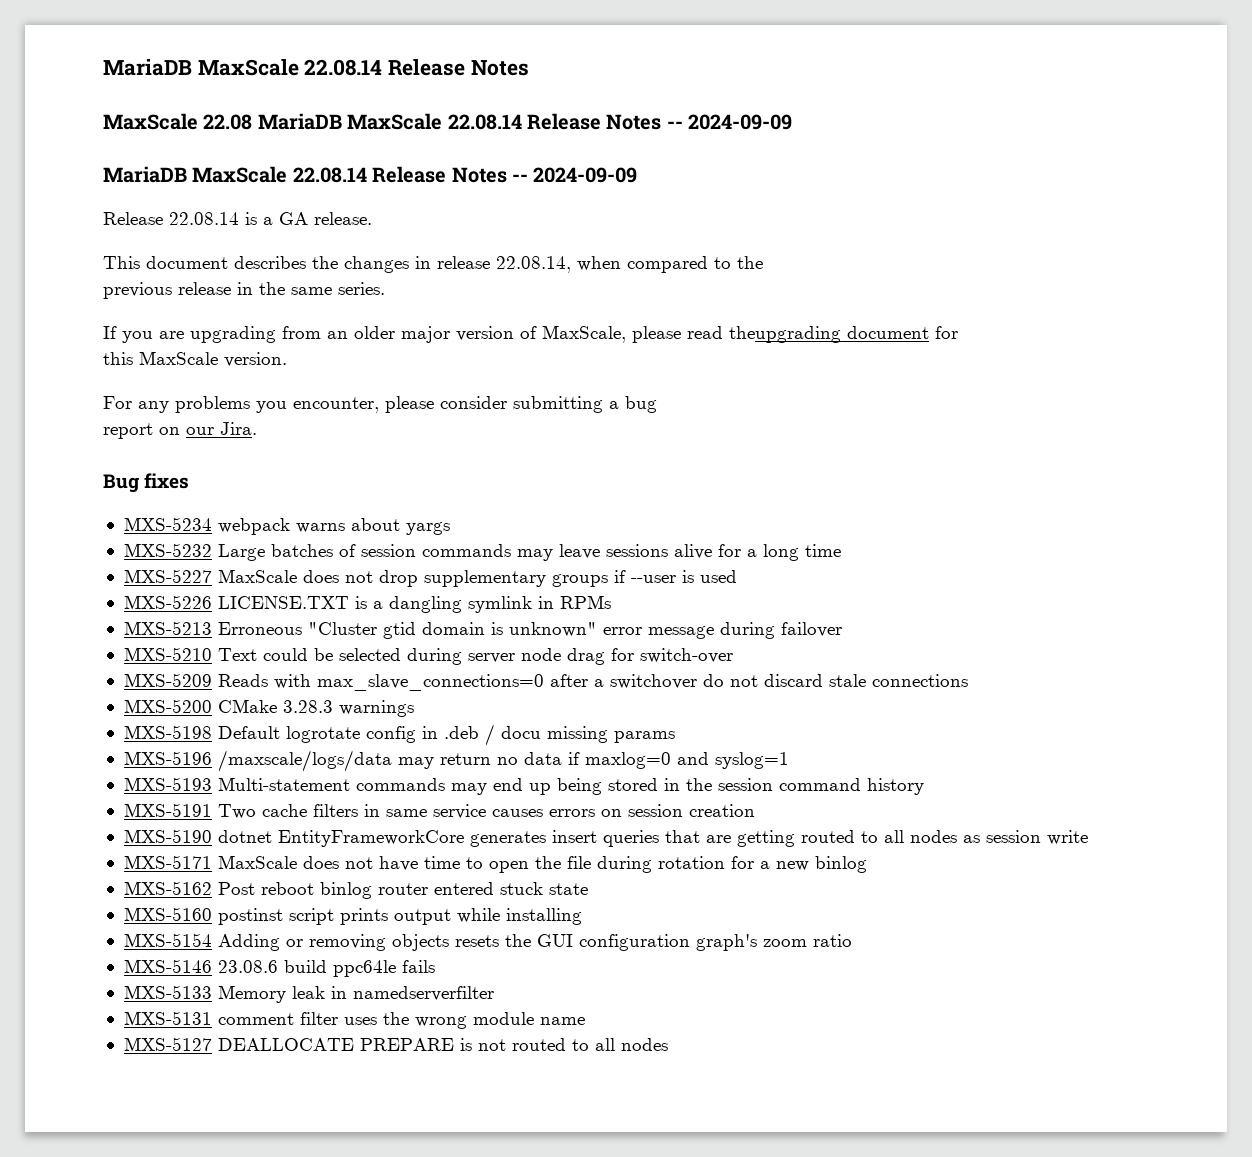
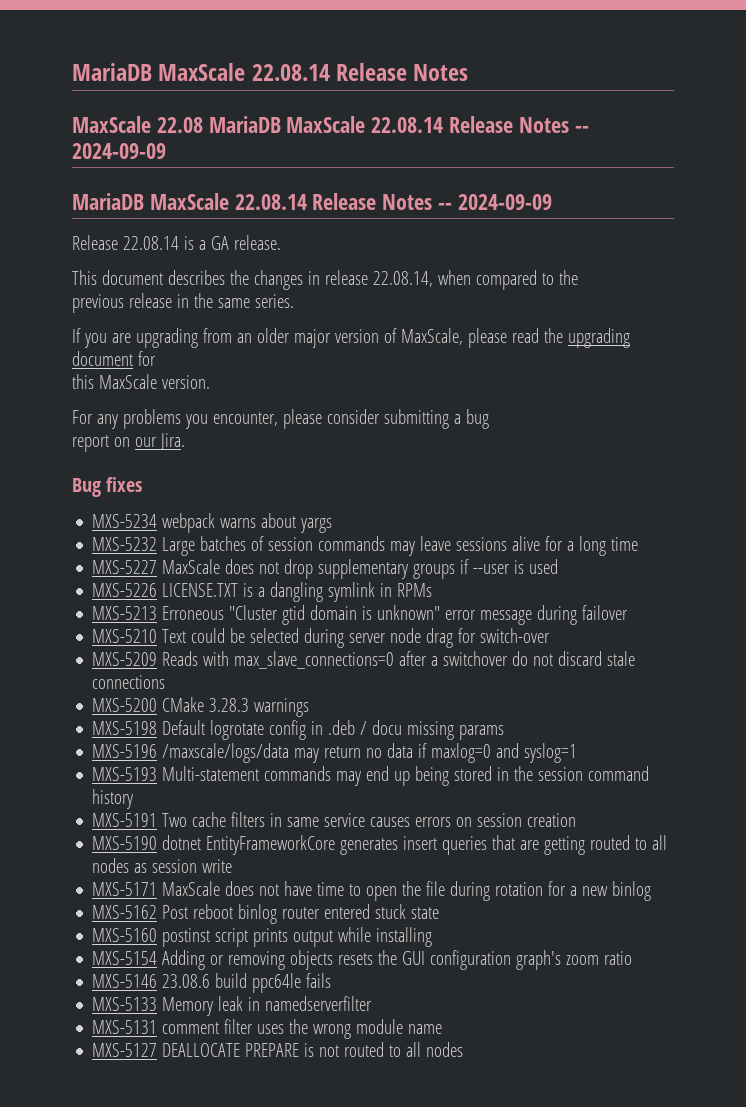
- If you are upgrading from an older major version of MaxScale, please read theupgrading document for
+ If you are upgrading from an older major version of MaxScale, please read the upgrading document for

